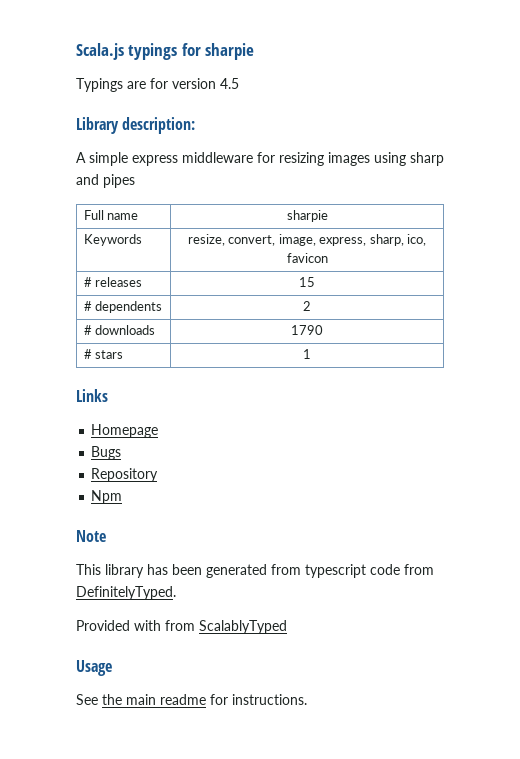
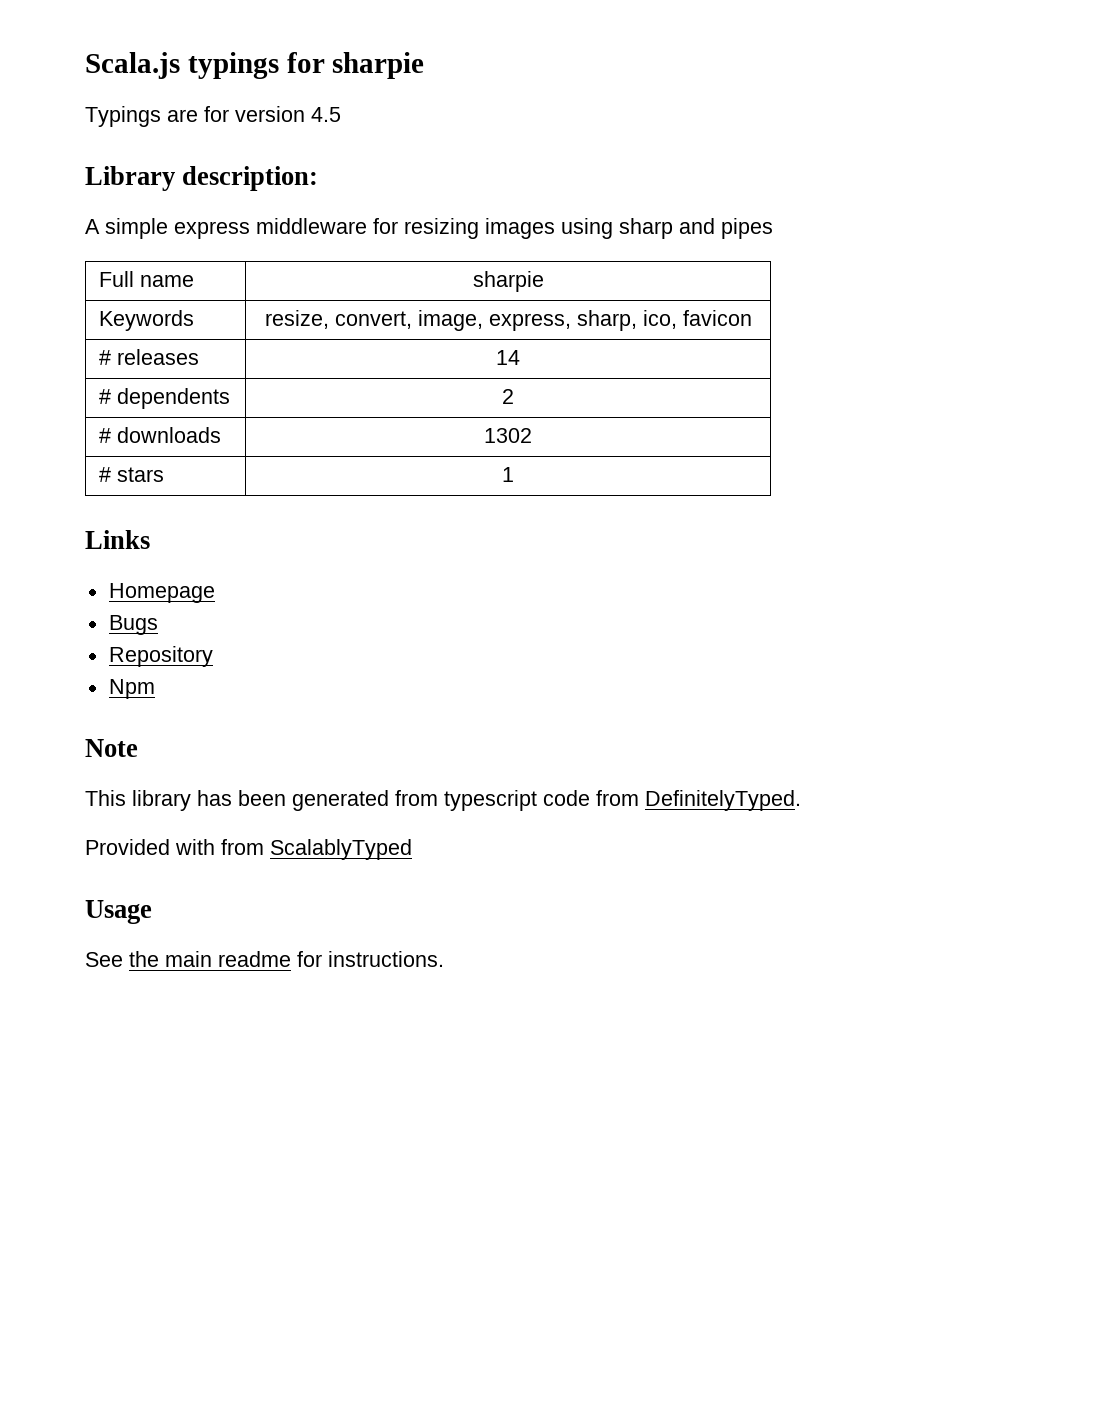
- # releases | 15
+ # releases | 14
- # downloads | 1790
+ # downloads | 1302

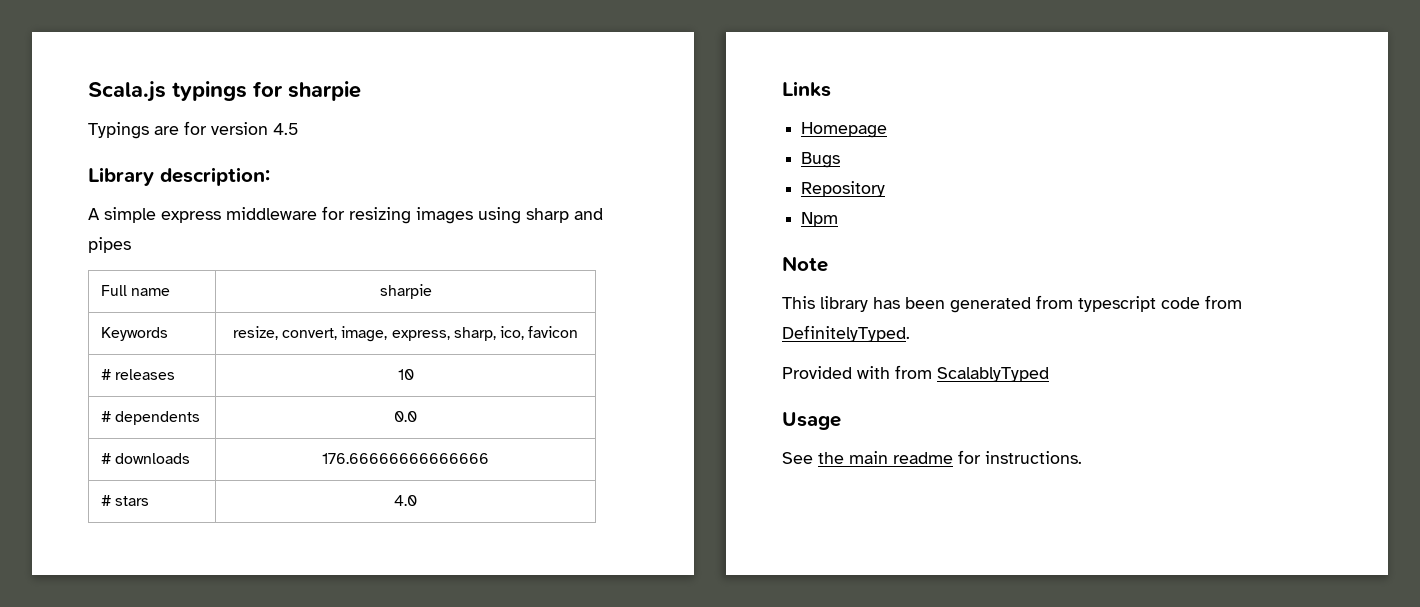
- # releases | 14
+ # releases | 10
- # dependents | 2
+ # dependents | 0.0
- # downloads | 1302
+ # downloads | 176.66666666666666
- # stars | 1
+ # stars | 4.0

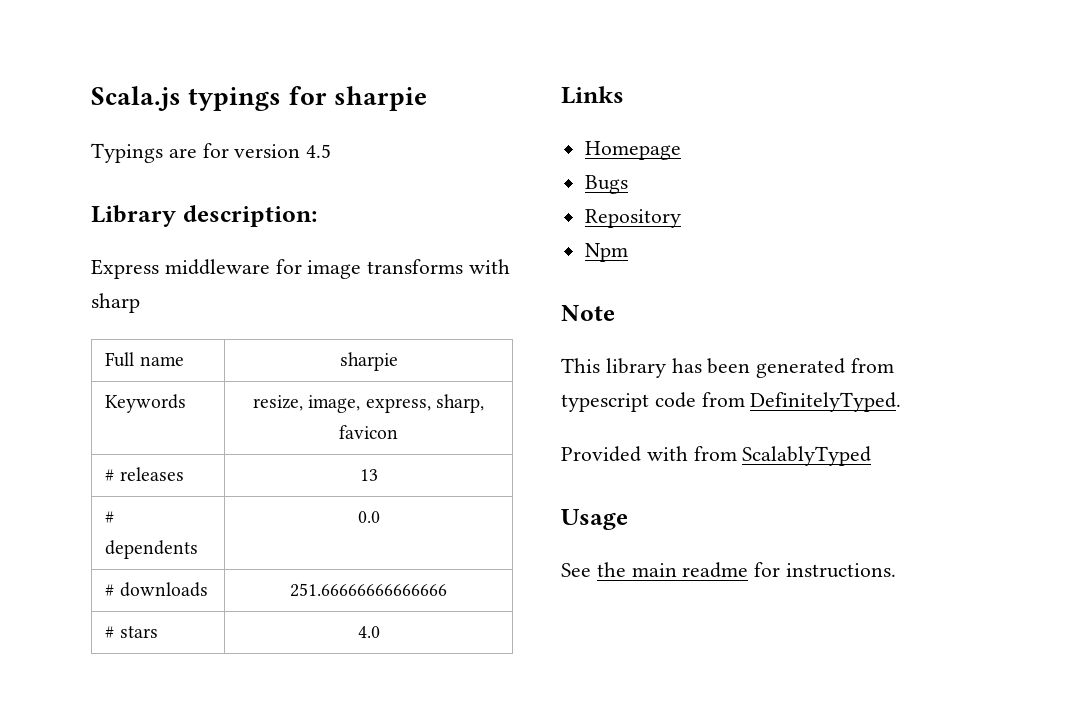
- A simple express middleware for resizing images using sharp and pipes
+ Express middleware for image transforms with sharp
- Keywords | resize, convert, image, express, sharp, ico, favicon
+ Keywords | resize, image, express, sharp, favicon
- # releases | 10
+ # releases | 13
- # downloads | 176.66666666666666
+ # downloads | 251.66666666666666

